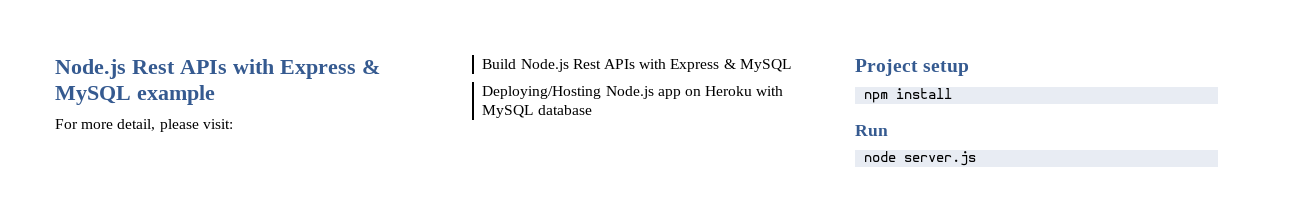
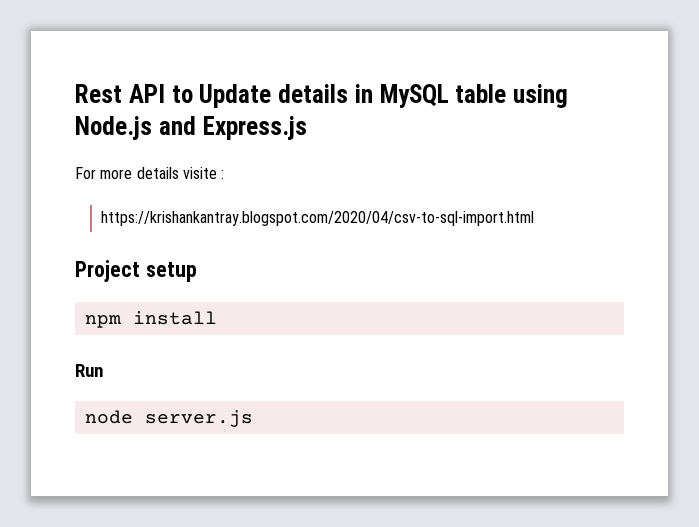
- Node.js Rest APIs with Express & MySQL example
- For more detail, please visit:
- Build Node.js Rest APIs with Express & MySQL
- Deploying/Hosting Node.js app on Heroku with MySQL database
+ Rest API to Update details in MySQL table using Node.js and Express.js
+ For more details visite :
+ https://krishankantray.blogspot.com/2020/04/csv-to-sql-import.html

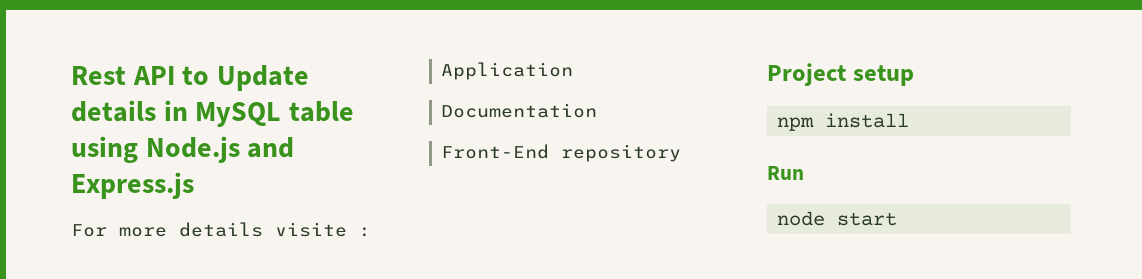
- https://krishankantray.blogspot.com/2020/04/csv-to-sql-import.html
+ Application
+ Documentation
+ Front-End repository
- node server.js
+ node start

